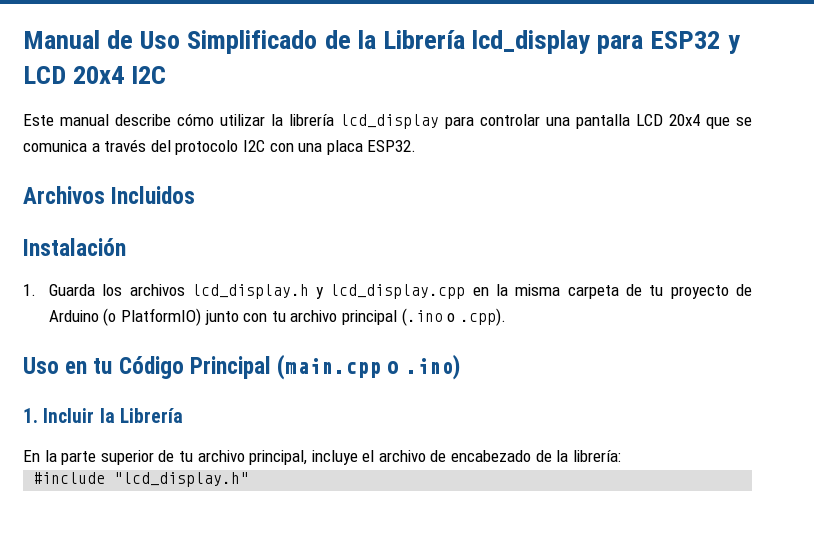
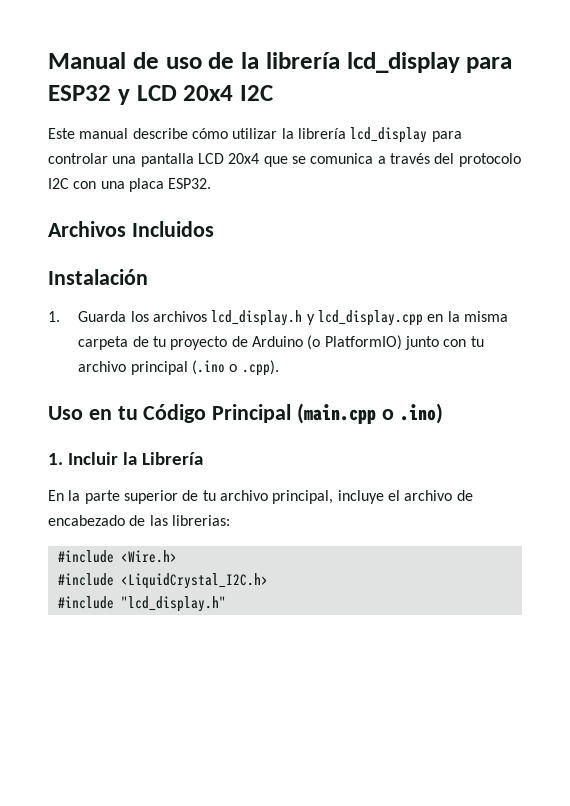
- Manual de Uso Simplificado de la Librería lcd_display para ESP32 y LCD 20x4 I2C
+ Manual de uso de la librería lcd_display para ESP32 y LCD 20x4 I2C
- En la parte superior de tu archivo principal, incluye el archivo de encabezado de la librería:
+ En la parte superior de tu archivo principal, incluye el archivo de encabezado de las librerias:
+ #include <Wire.h>
+ #include <LiquidCrystal_I2C.h>

